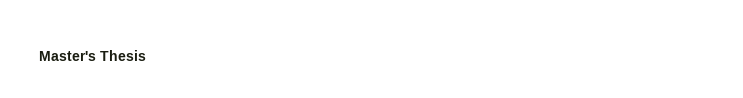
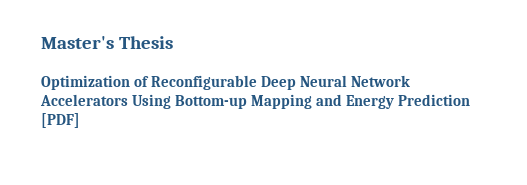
+ Optimization of Reconfigurable Deep Neural Network Accelerators Using Bottom-up Mapping and Energy Prediction [PDF]

